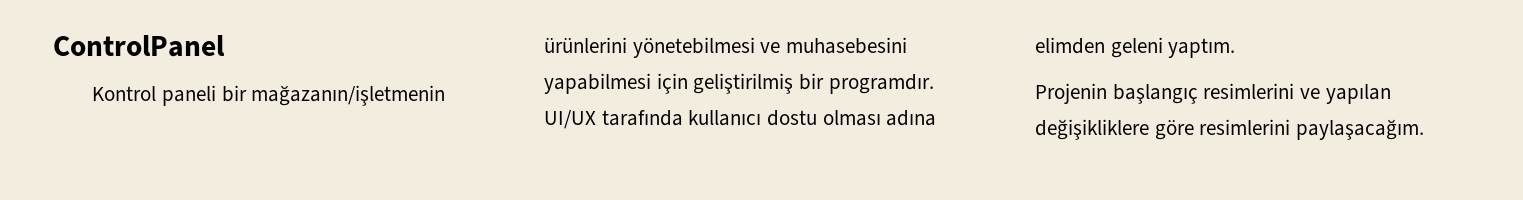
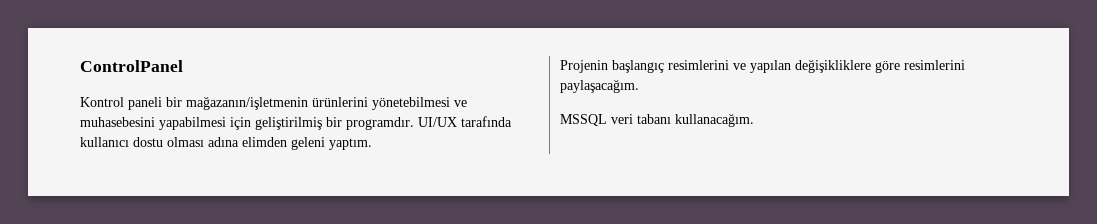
+ MSSQL veri tabanı kullanacağım.

